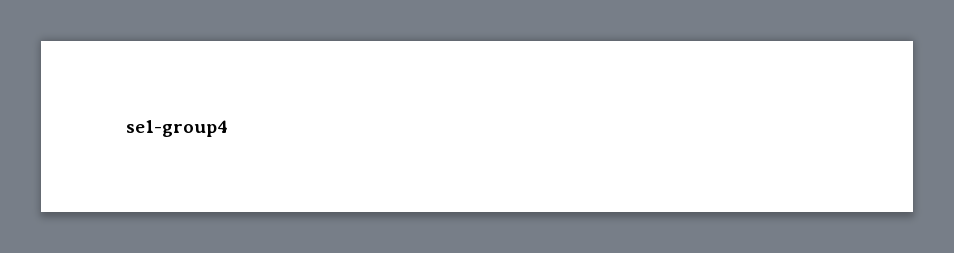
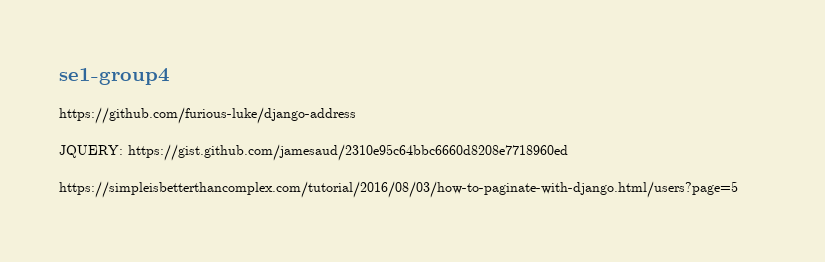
+ https://github.com/furious-luke/django-address
+ JQUERY: https://gist.github.com/jamesaud/2310e95c64bbc6660d8208e7718960ed
+ https://simpleisbetterthancomplex.com/tutorial/2016/08/03/how-to-paginate-with-django.html/users?page=5

